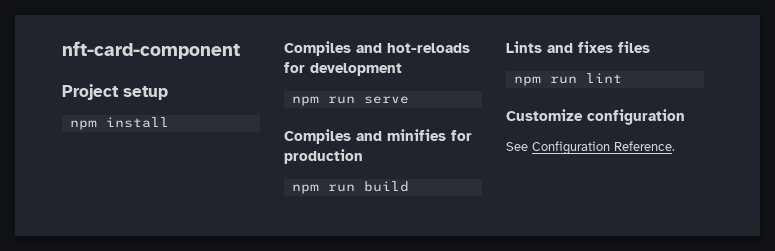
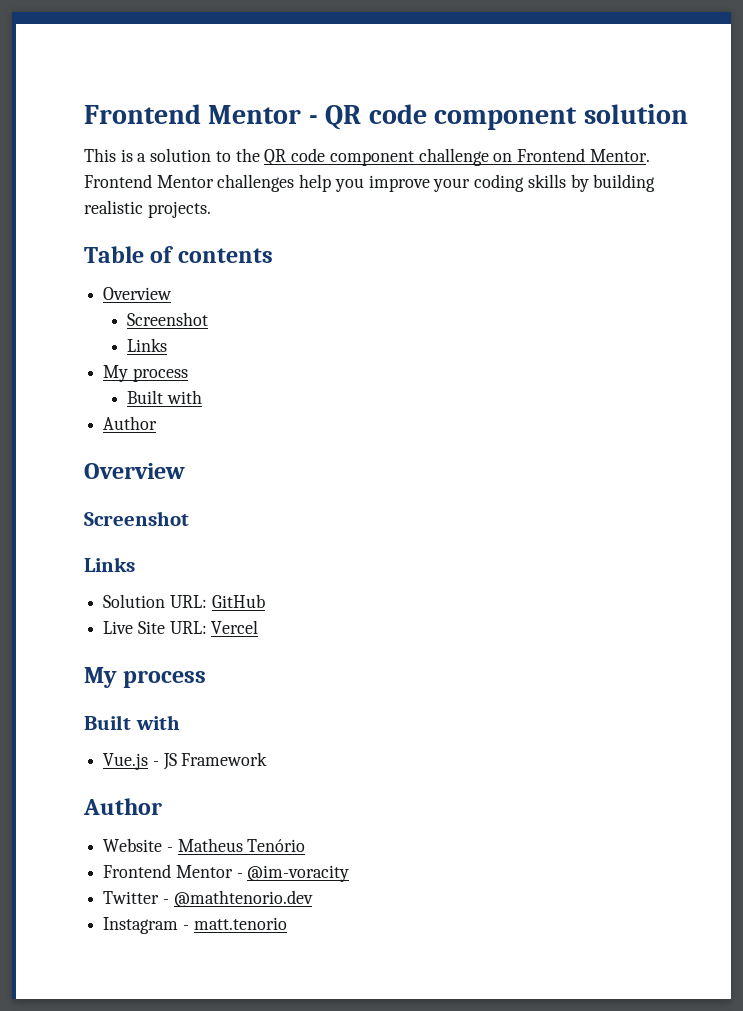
- nft-card-component
- Project setup
- npm install
- Compiles and hot-reloads for development
- npm run serve
- Compiles and minifies for production
- npm run build
- Lints and fixes files
- npm run lint
- Customize configuration
- See Configuration Reference.
+ Frontend Mentor - QR code component solution
+ This is a solution to the QR code component challenge on Frontend Mentor. Frontend Mentor challenges help you improve your coding skills by building realistic projects.
+ Table of contents
+ Overview
+ Screenshot
+ Links
+ My process
+ Built with
+ Author
+ Overview
+ Screenshot
+ Links
+ Solution URL: GitHub
+ Live Site URL: Vercel
+ My process
+ Built with
+ Vue.js - JS Framework
+ Author
+ Website - Matheus Tenório
+ Frontend Mentor - @im-voracity
+ Twitter - @mathtenorio.dev
+ Instagram - matt.tenorio

